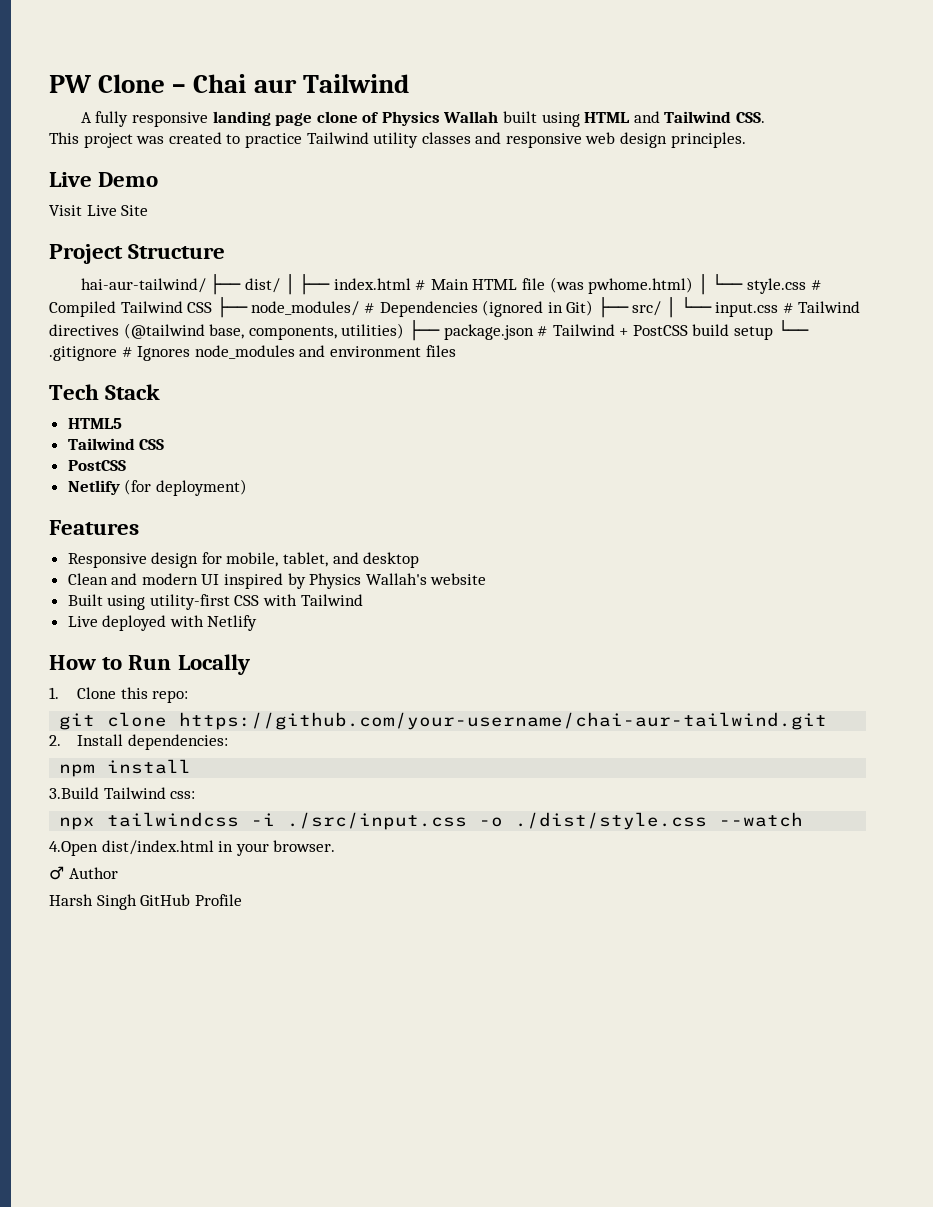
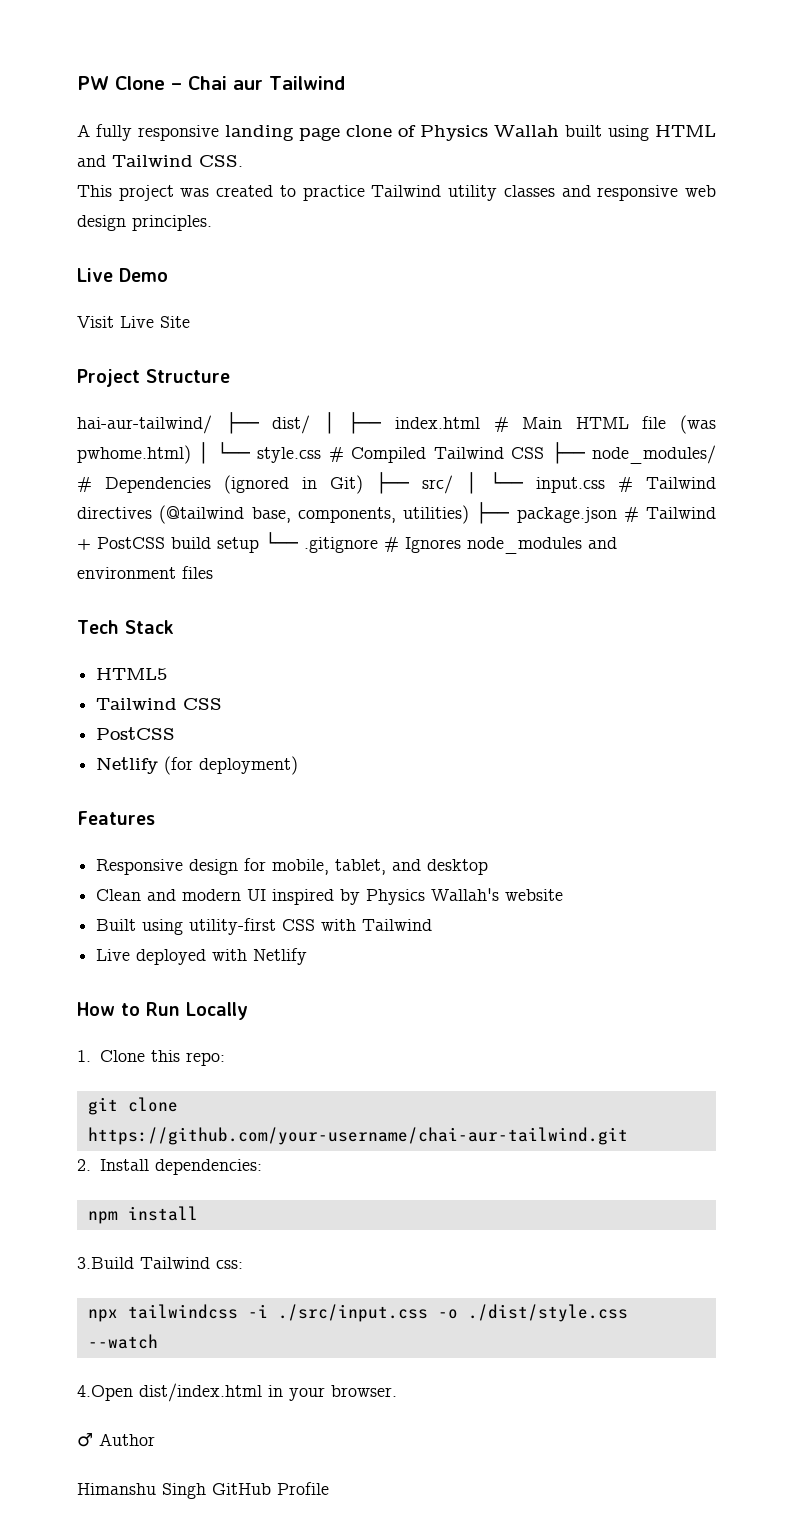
- Harsh Singh GitHub Profile
+ Himanshu Singh GitHub Profile

